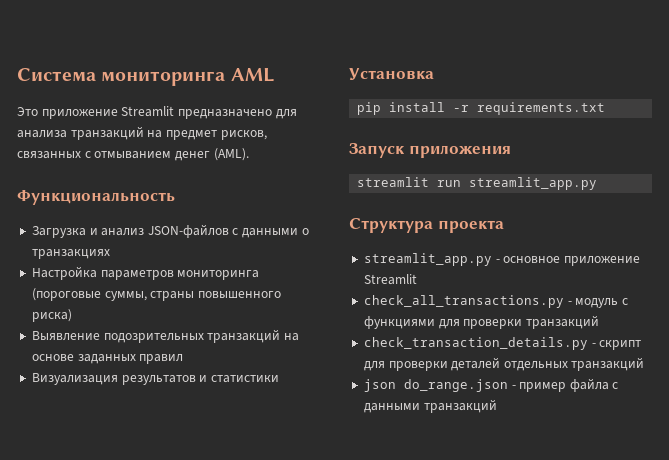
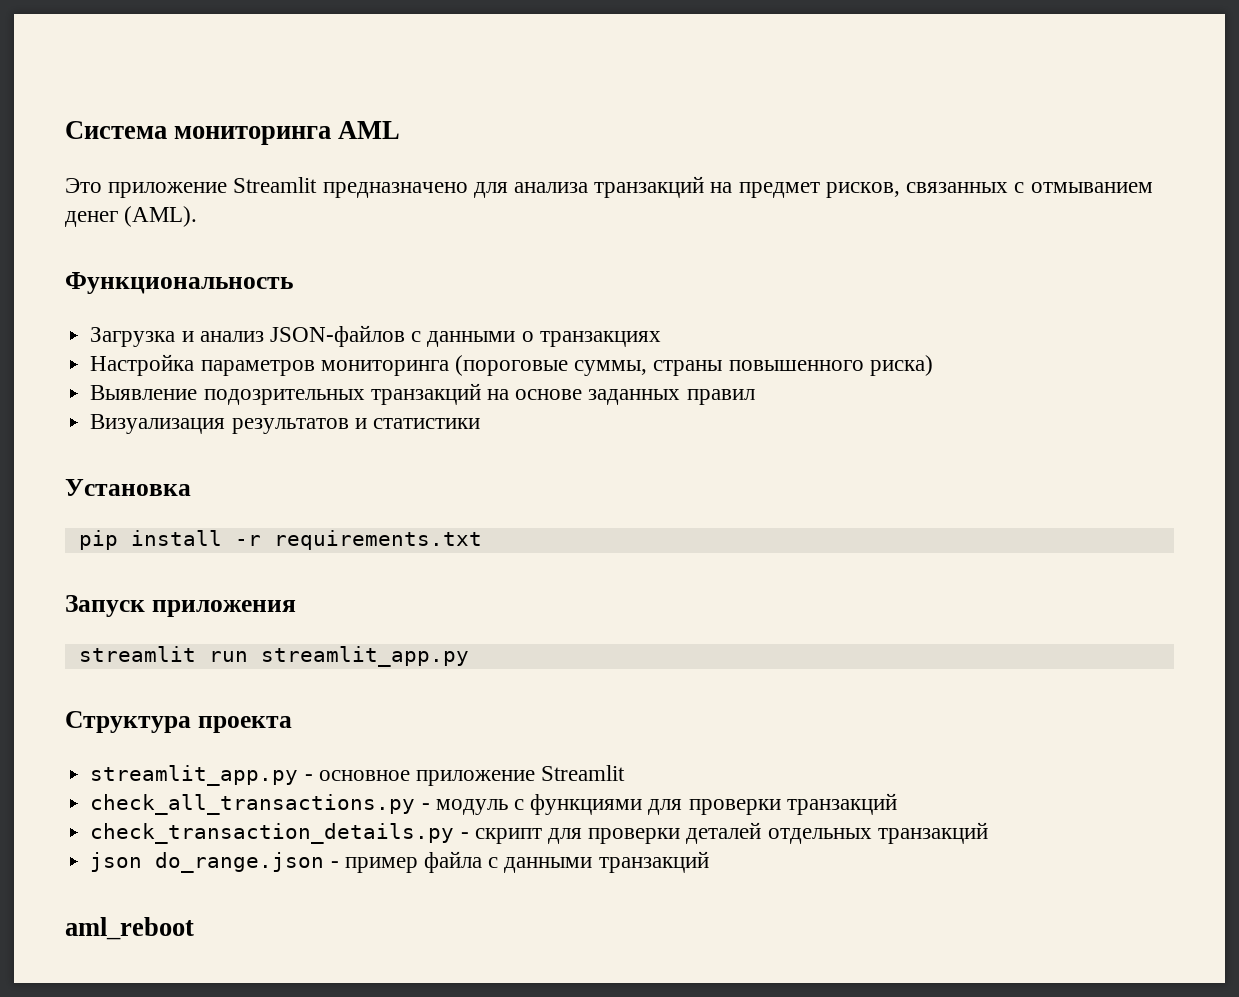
+ aml_reboot

